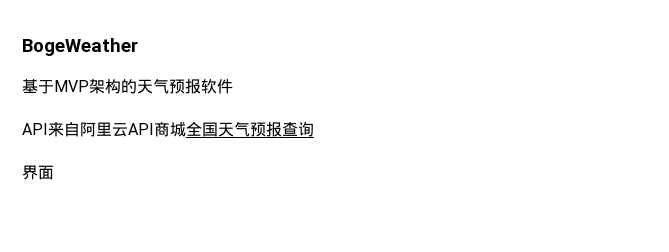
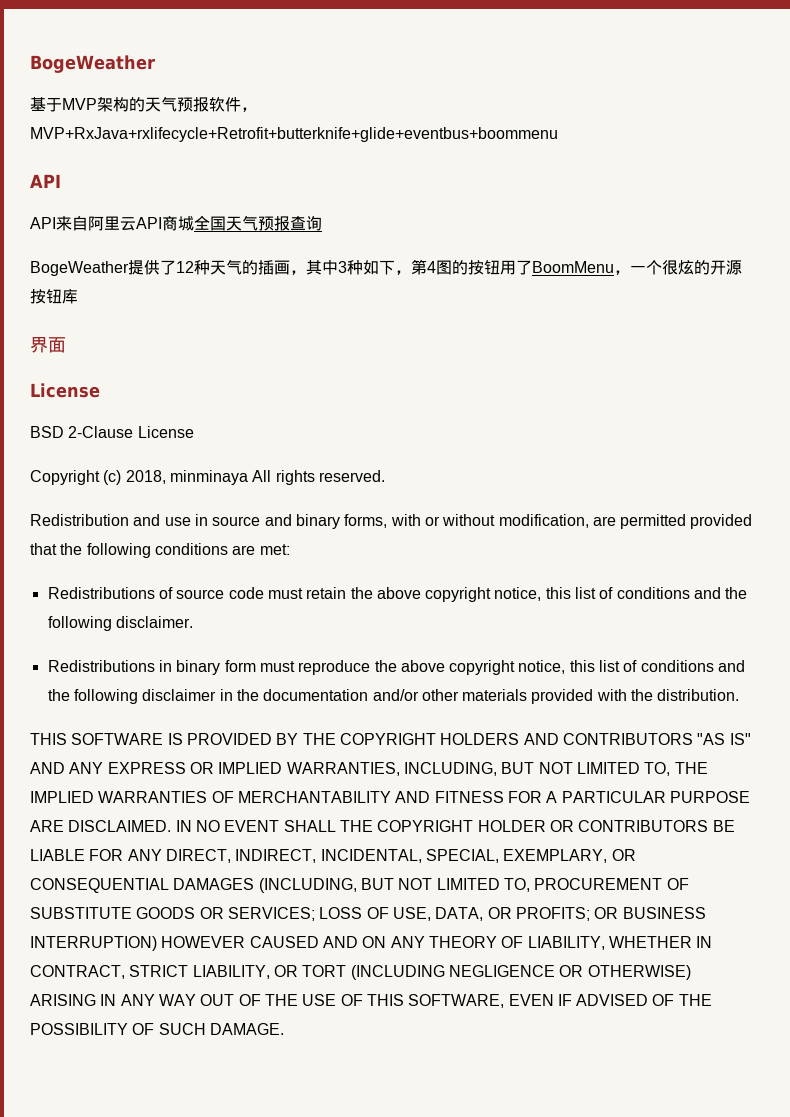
- 基于MVP架构的天气预报软件
+ 基于MVP架构的天气预报软件，MVP+RxJava+rxlifecycle+Retrofit+butterknife+glide+eventbus+boommenu
+ API
+ BogeWeather提供了12种天气的插画，其中3种如下，第4图的按钮用了BoomMenu，一个很炫的开源按钮库
  界面
+ License
+ BSD 2-Clause License
+ Copyright (c) 2018, minminaya All rights reserved.
+ Redistribution and use in source and binary forms, with or without modification, are permitted provided that the following conditions are met:
+ Redistributions of source code must retain the above copyright notice, this list of conditions and the following disclaimer.
+ Redistributions in binary form must reproduce the above copyright notice, this list of conditions and the following disclaimer in the documentation and/or other materials provided with the distribution.
+ THIS SOFTWARE IS PROVIDED BY THE COPYRIGHT HOLDERS AND CONTRIBUTORS "AS IS" AND ANY EXPRESS OR IMPLIED WARRANTIES, INCLUDING, BUT NOT LIMITED TO, THE IMPLIED WARRANTIES OF MERCHANTABILITY AND FITNESS FOR A PARTICULAR PURPOSE ARE DISCLAIMED. IN NO EVENT SHALL THE COPYRIGHT HOLDER OR CONTRIBUTORS BE LIABLE FOR ANY DIRECT, INDIRECT, INCIDENTAL, SPECIAL, EXEMPLARY, OR CONSEQUENTIAL DAMAGES (INCLUDING, BUT NOT LIMITED TO, PROCUREMENT OF SUBSTITUTE GOODS OR SERVICES; LOSS OF USE, DATA, OR PROFITS; OR BUSINESS INTERRUPTION) HOWEVER CAUSED AND ON ANY THEORY OF LIABILITY, WHETHER IN CONTRACT, STRICT LIABILITY, OR TORT (INCLUDING NEGLIGENCE OR OTHERWISE) ARISING IN ANY WAY OUT OF THE USE OF THIS SOFTWARE, EVEN IF ADVISED OF THE POSSIBILITY OF SUCH DAMAGE.

